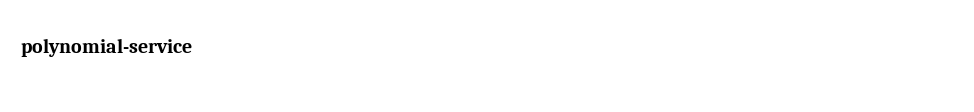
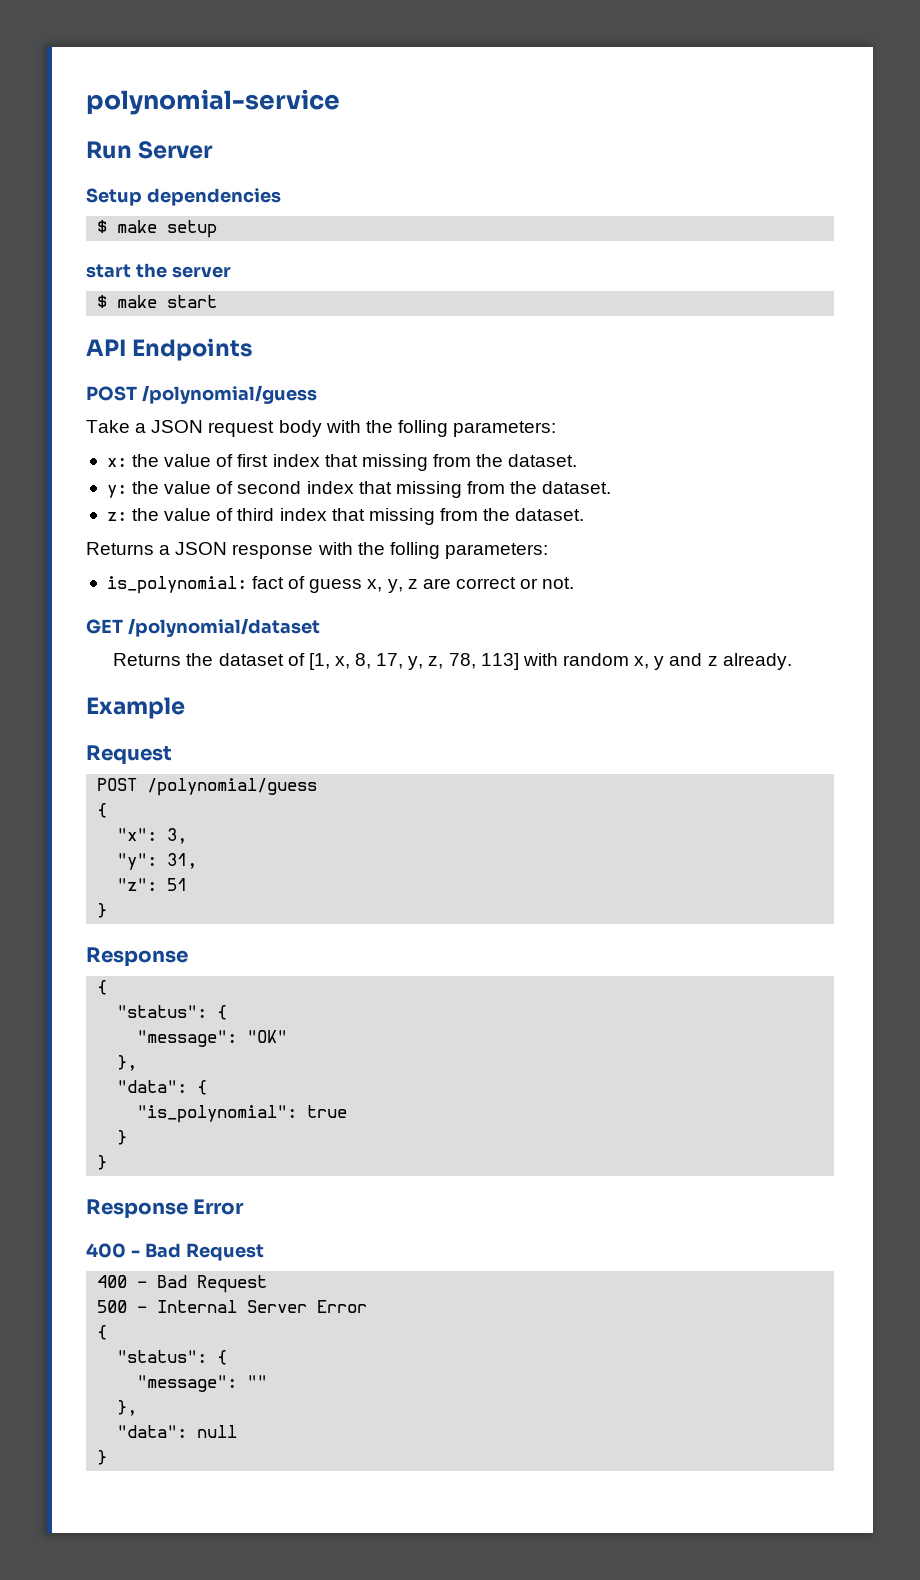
+ Run Server
+ Setup dependencies
+ $ make setup
+ start the server
+ $ make start
+ API Endpoints
+ POST /polynomial/guess
+ Take a JSON request body with the folling parameters:
+ x: the value of first index that missing from the dataset.
+ y: the value of second index that missing from the dataset.
+ z: the value of third index that missing from the dataset.
+ Returns a JSON response with the folling parameters:
+ is_polynomial: fact of guess x, y, z are correct or not.
+ GET /polynomial/dataset
+ Returns the dataset of [1, x, 8, 17, y, z, 78, 113] with random x, y and z already.
+ Example
+ Request
+ POST /polynomial/guess
+ {
+ "x": 3,
+ "y": 31,
+ "z": 51
+ }
+ Response
+ {
+ "status": {
+ "message": "OK"
+ },
+ "data": {
+ "is_polynomial": true
+ }
+ }
+ Response Error
+ 400 - Bad Request
+ 400 - Bad Request
+ 500 - Internal Server Error
+ {
+ "status": {
+ "message": ""
+ },
+ "data": null
+ }

